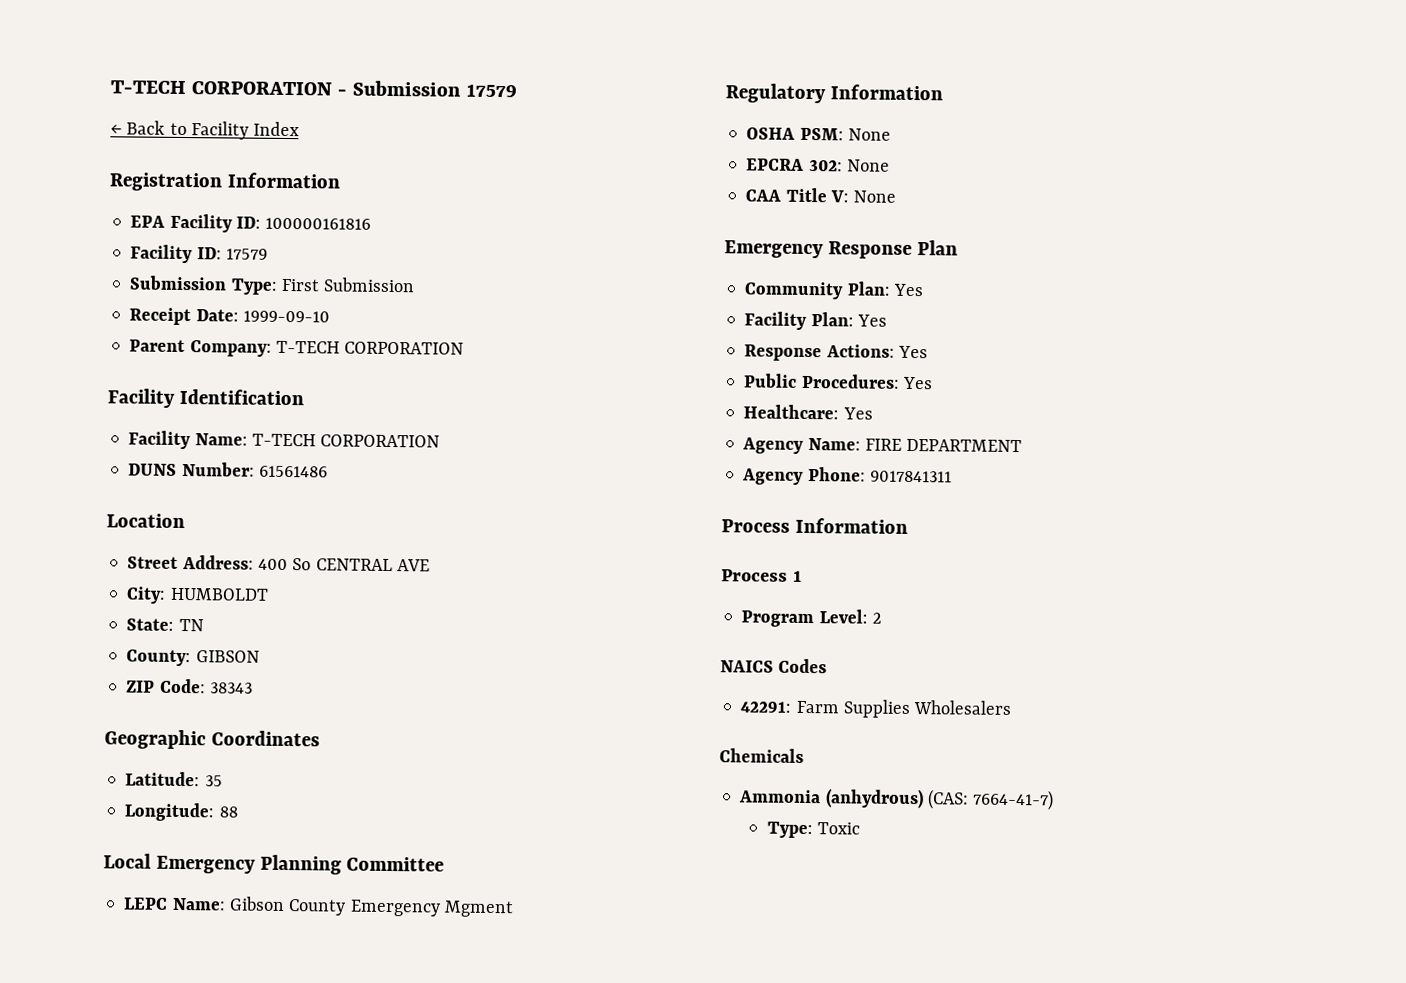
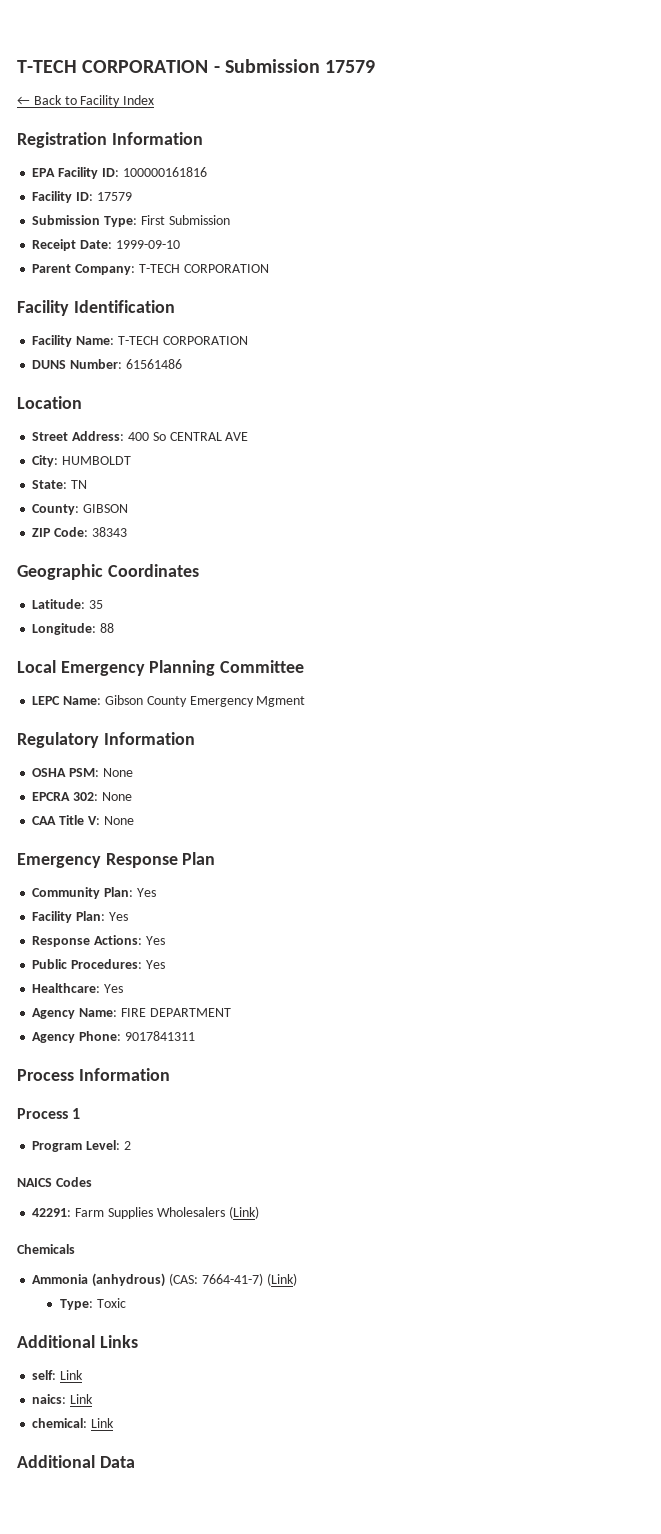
- 42291: Farm Supplies Wholesalers
+ 42291: Farm Supplies Wholesalers (Link)
- Ammonia (anhydrous) (CAS: 7664-41-7)
+ Ammonia (anhydrous) (CAS: 7664-41-7) (Link)
+ Additional Links
+ self: Link
+ naics: Link
+ chemical: Link
+ Additional Data

